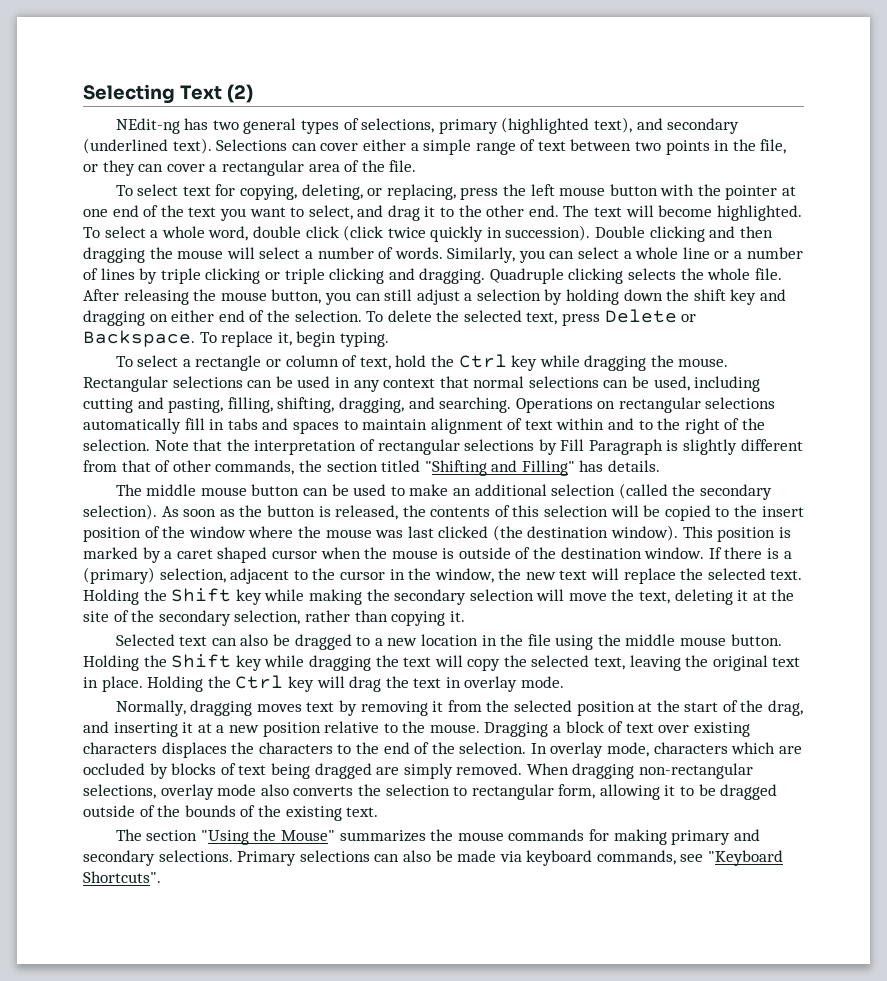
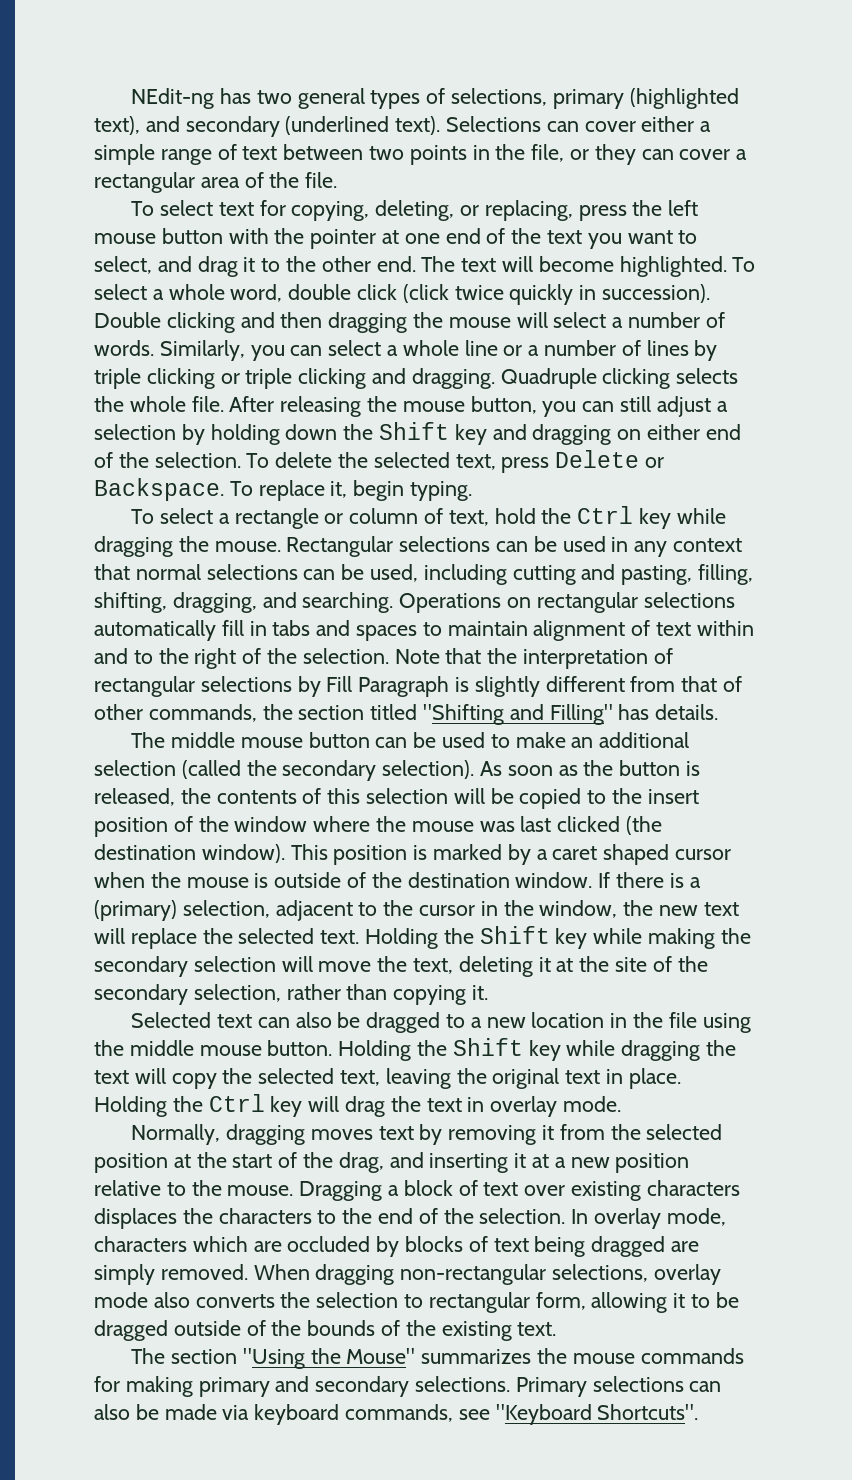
- Selecting Text (2)
- After releasing the mouse button, you can still adjust a selection by holding down the shift key and dragging on either end of the selection.
+ After releasing the mouse button, you can still adjust a selection by holding down the Shift key and dragging on either end of the selection.

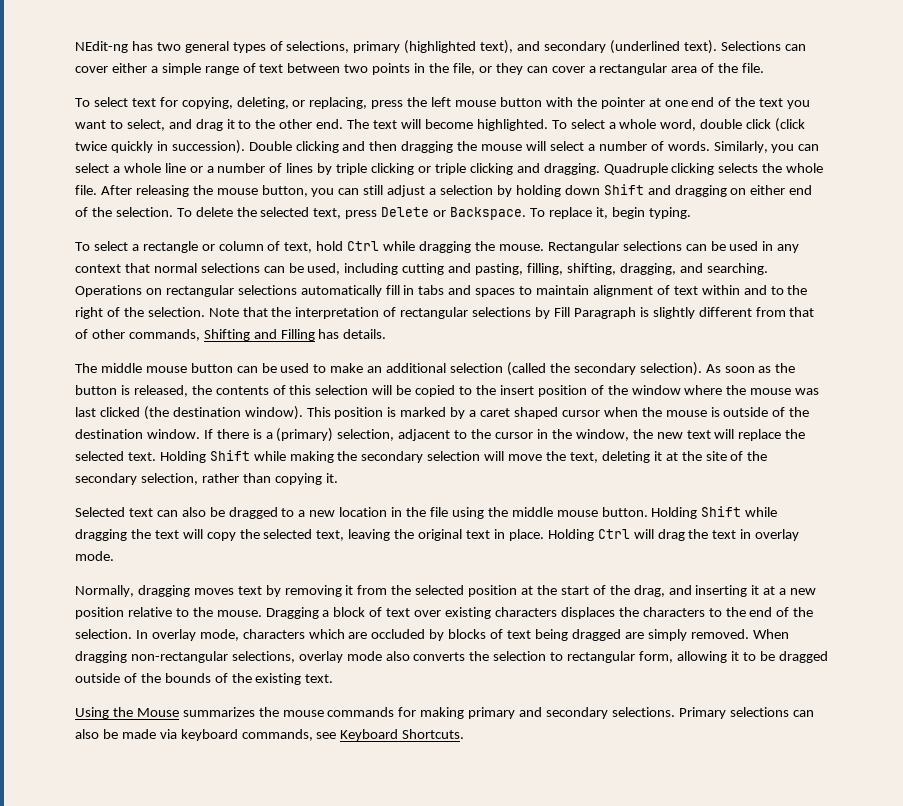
- After releasing the mouse button, you can still adjust a selection by holding down the Shift key and dragging on either end of the selection.
+ After releasing the mouse button, you can still adjust a selection by holding down Shift and dragging on either end of the selection.
- To select a rectangle or column of text, hold the Ctrl key while dragging the mouse.
+ To select a rectangle or column of text, hold Ctrl while dragging the mouse.
- Note that the interpretation of rectangular selections by Fill Paragraph is slightly different from that of other commands, the section titled "Shifting and Filling" has details.
+ Note that the interpretation of rectangular selections by Fill Paragraph is slightly different from that of other commands, Shifting and Filling has details.
- Holding the Shift key while making the secondary selection will move the text, deleting it at the site of the secondary selection, rather than copying it.
+ Holding Shift while making the secondary selection will move the text, deleting it at the site of the secondary selection, rather than copying it.
- Holding the Shift key while dragging the text will copy the selected text, leaving the original text in place.
+ Holding Shift while dragging the text will copy the selected text, leaving the original text in place.
- Holding the Ctrl key will drag the text in overlay mode.
+ Holding Ctrl will drag the text in overlay mode.
- The section "Using the Mouse" summarizes the mouse commands for making primary and secondary selections.
+ Using the Mouse summarizes the mouse commands for making primary and secondary selections.
- Primary selections can also be made via keyboard commands, see "Keyboard Shortcuts".
+ Primary selections can also be made via keyboard commands, see Keyboard Shortcuts.

